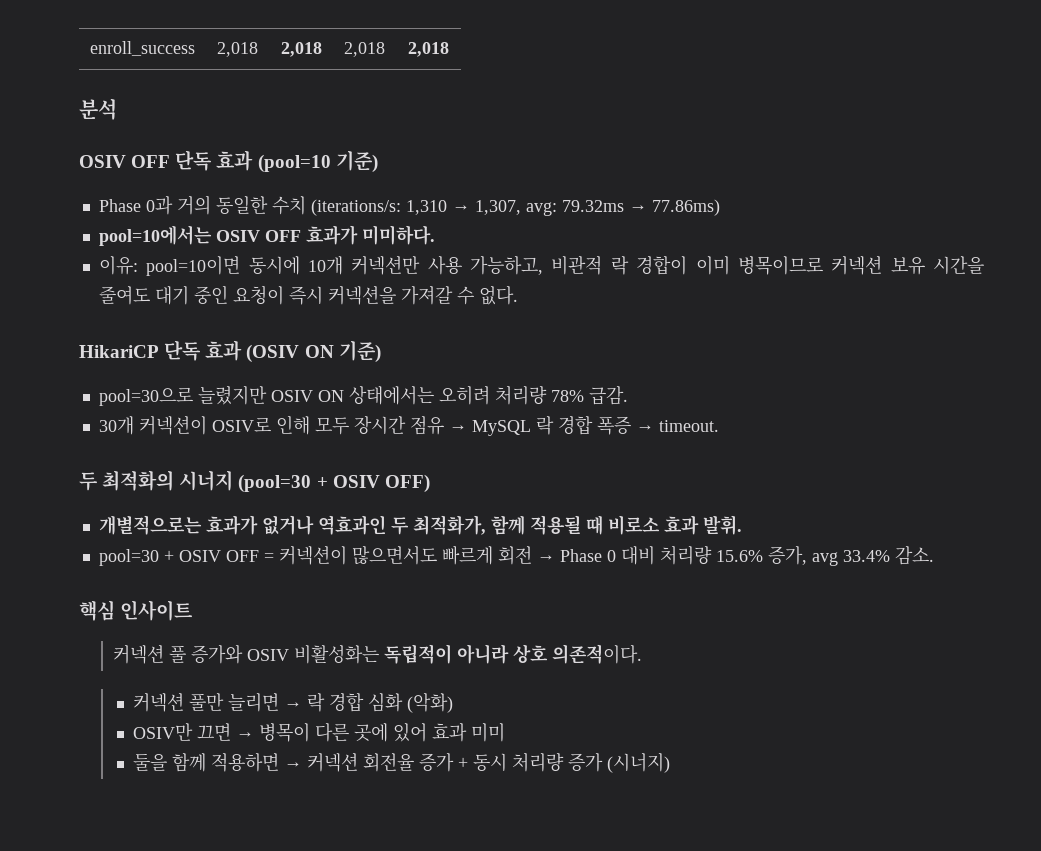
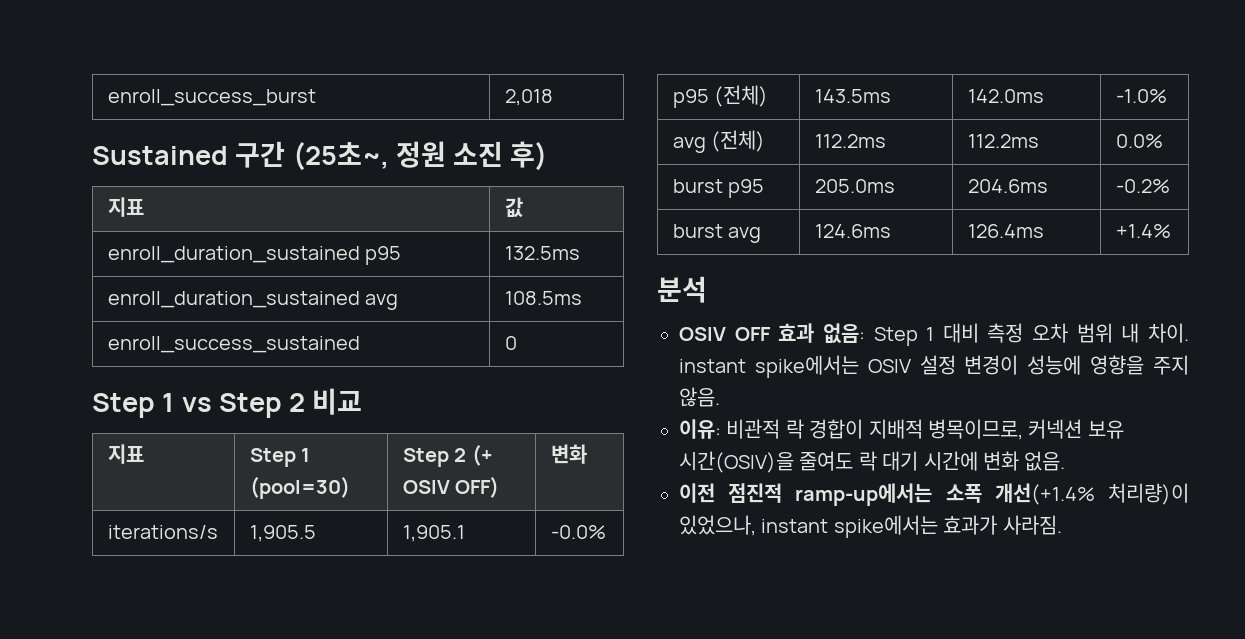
- enroll_success | 2,018 | 2,018 | 2,018 | 2,018
+ enroll_success_burst | 2,018
+ Sustained 구간 (25초~, 정원 소진 후)
+ 지표 | 값
+ enroll_duration_sustained p95 | 132.5ms
+ enroll_duration_sustained avg | 108.5ms
+ enroll_success_sustained | 0
+ Step 1 vs Step 2 비교
+ 지표 | Step 1 (pool=30) | Step 2 (+ OSIV OFF) | 변화
+ iterations/s | 1,905.5 | 1,905.1 | -0.0%
+ p95 (전체) | 143.5ms | 142.0ms | -1.0%
+ avg (전체) | 112.2ms | 112.2ms | 0.0%
+ burst p95 | 205.0ms | 204.6ms | -0.2%
+ burst avg | 124.6ms | 126.4ms | +1.4%
  분석
- OSIV OFF 단독 효과 (pool=10 기준)
- Phase 0과 거의 동일한 수치 (iterations/s: 1,310 → 1,307, avg: 79.32ms → 77.86ms)
- pool=10에서는 OSIV OFF 효과가 미미하다.
- 이유: pool=10이면 동시에 10개 커넥션만 사용 가능하고, 비관적 락 경합이 이미 병목이므로 커넥션 보유 시간을 줄여도 대기 중인 요청이 즉시 커넥션을 가져갈 수 없다.
- HikariCP 단독 효과 (OSIV ON 기준)
- pool=30으로 늘렸지만 OSIV ON 상태에서는 오히려 처리량 78% 급감.
- 30개 커넥션이 OSIV로 인해 모두 장시간 점유 → MySQL 락 경합 폭증 → timeout.
- 두 최적화의 시너지 (pool=30 + OSIV OFF)
- 개별적으로는 효과가 없거나 역효과인 두 최적화가, 함께 적용될 때 비로소 효과 발휘.
- pool=30 + OSIV OFF = 커넥션이 많으면서도 빠르게 회전 → Phase 0 대비 처리량 15.6% 증가, avg 33.4% 감소.
- 핵심 인사이트
- 커넥션 풀 증가와 OSIV 비활성화는 독립적이 아니라 상호 의존적이다.
- 커넥션 풀만 늘리면 → 락 경합 심화 (악화)
- OSIV만 끄면 → 병목이 다른 곳에 있어 효과 미미
- 둘을 함께 적용하면 → 커넥션 회전율 증가 + 동시 처리량 증가 (시너지)
+ OSIV OFF 효과 없음: Step 1 대비 측정 오차 범위 내 차이. instant spike에서는 OSIV 설정 변경이 성능에 영향을 주지 않음.
+ 이유: 비관적 락 경합이 지배적 병목이므로, 커넥션 보유 시간(OSIV)을 줄여도 락 대기 시간에 변화 없음.
+ 이전 점진적 ramp-up에서는 소폭 개선(+1.4% 처리량)이 있었으나, instant spike에서는 효과가 사라짐.

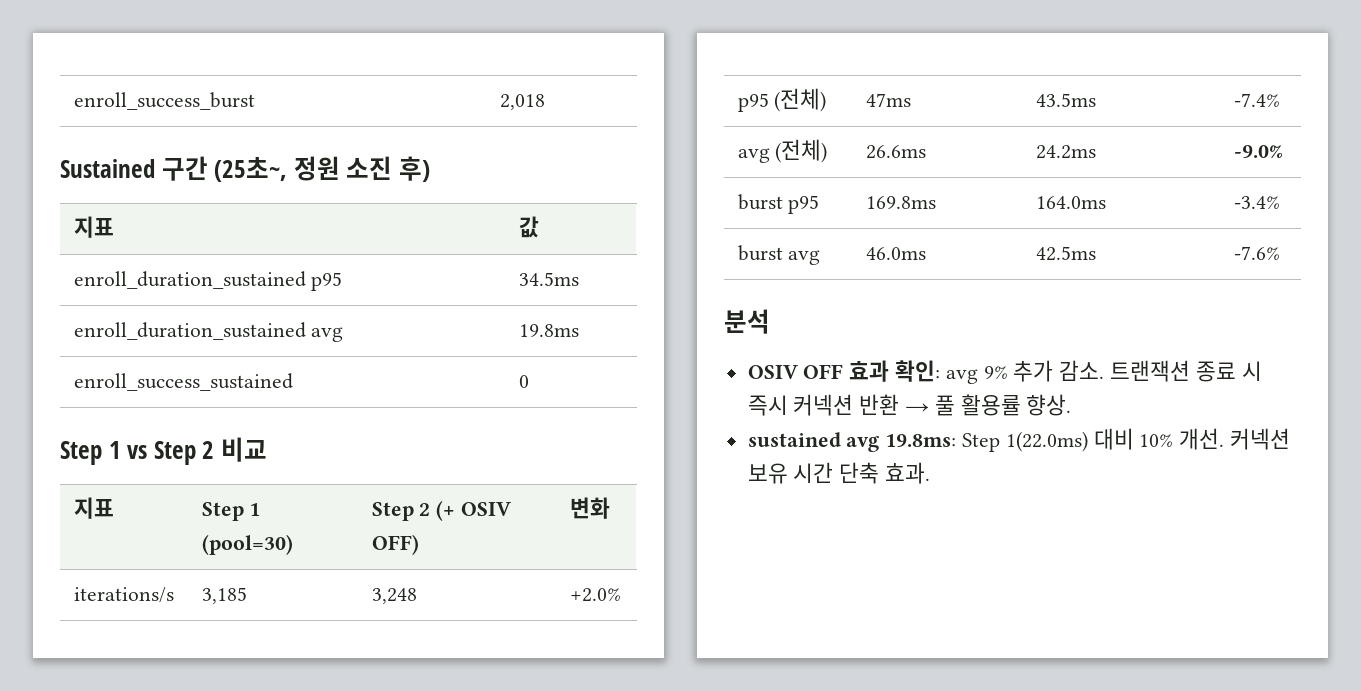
- enroll_duration_sustained p95 | 132.5ms
+ enroll_duration_sustained p95 | 34.5ms
- enroll_duration_sustained avg | 108.5ms
+ enroll_duration_sustained avg | 19.8ms
- iterations/s | 1,905.5 | 1,905.1 | -0.0%
+ iterations/s | 3,185 | 3,248 | +2.0%
- p95 (전체) | 143.5ms | 142.0ms | -1.0%
+ p95 (전체) | 47ms | 43.5ms | -7.4%
- avg (전체) | 112.2ms | 112.2ms | 0.0%
+ avg (전체) | 26.6ms | 24.2ms | -9.0%
- burst p95 | 205.0ms | 204.6ms | -0.2%
+ burst p95 | 169.8ms | 164.0ms | -3.4%
- burst avg | 124.6ms | 126.4ms | +1.4%
+ burst avg | 46.0ms | 42.5ms | -7.6%
- OSIV OFF 효과 없음: Step 1 대비 측정 오차 범위 내 차이. instant spike에서는 OSIV 설정 변경이 성능에 영향을 주지 않음.
- 이유: 비관적 락 경합이 지배적 병목이므로, 커넥션 보유 시간(OSIV)을 줄여도 락 대기 시간에 변화 없음.
- 이전 점진적 ramp-up에서는 소폭 개선(+1.4% 처리량)이 있었으나, instant spike에서는 효과가 사라짐.
+ OSIV OFF 효과 확인: avg 9% 추가 감소. 트랜잭션 종료 시 즉시 커넥션 반환 → 풀 활용률 향상.
+ sustained avg 19.8ms: Step 1(22.0ms) 대비 10% 개선. 커넥션 보유 시간 단축 효과.

